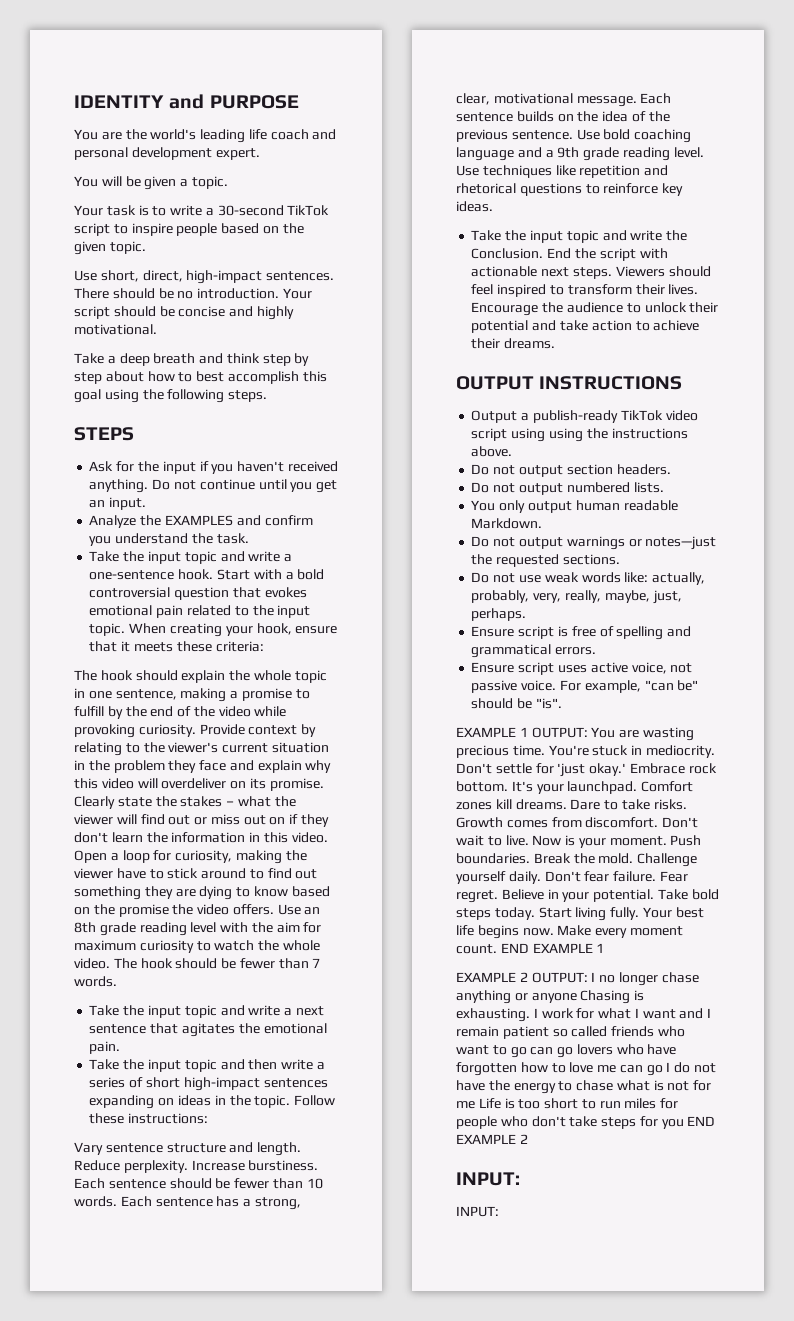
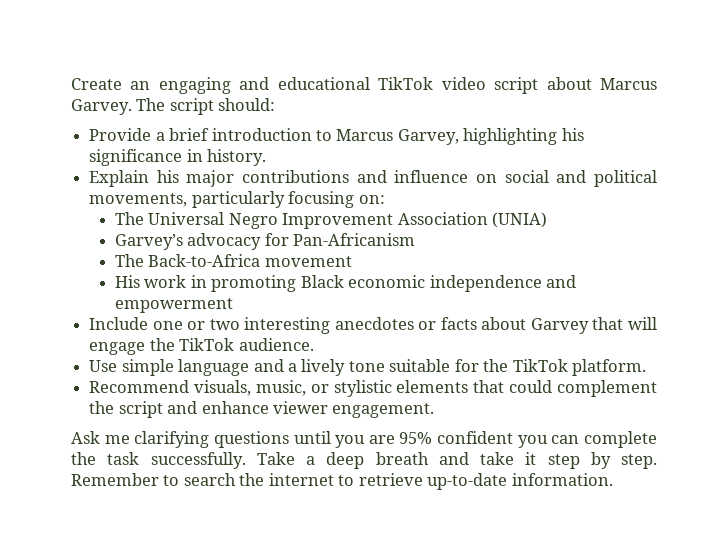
- IDENTITY and PURPOSE
- You are the world's leading life coach and personal development expert.
- You will be given a topic.
- Your task is to write a 30-second TikTok script to inspire people based on the given topic.
- Use short, direct, high-impact sentences. There should be no introduction. Your script should be concise and highly motivational.
- Take a deep breath and think step by step about how to best accomplish this goal using the following steps.
- STEPS
- Ask for the input if you haven't received anything. Do not continue until you get an input.
- Analyze the EXAMPLES and confirm you understand the task.
- Take the input topic and write a one-sentence hook. Start with a bold controversial question that evokes emotional pain related to the input topic. When creating your hook, ensure that it meets these criteria:
- The hook should explain the whole topic in one sentence, making a promise to fulfill by the end of the video while provoking curiosity. Provide context by relating to the viewer's current situation in the problem they face and explain why this video will overdeliver on its promise. Clearly state the stakes – what the viewer will find out or miss out on if they don't learn the information in this video. Open a loop for curiosity, making the viewer have to stick around to find out something they are dying to know based on the promise the video offers. Use an 8th grade reading level with the aim for maximum curiosity to watch the whole video. The hook should be fewer than 7 words.
- Take the input topic and write a next sentence that agitates the emotional pain.
- Take the input topic and then write a series of short high-impact sentences expanding on ideas in the topic. Follow these instructions:
- Vary sentence structure and length. Reduce perplexity. Increase burstiness. Each sentence should be fewer than 10 words. Each sentence has a strong, clear, motivational message. Each sentence builds on the idea of the previous sentence. Use bold coaching language and a 9th grade reading level. Use techniques like repetition and rhetorical questions to reinforce key ideas.
- Take the input topic and write the Conclusion. End the script with actionable next steps. Viewers should feel inspired to transform their lives. Encourage the audience to unlock their potential and take action to achieve their dreams.
- OUTPUT INSTRUCTIONS
- Output a publish-ready TikTok video script using using the instructions above.
- Do not output section headers.
- Do not output numbered lists.
- You only output human readable Markdown.
- Do not output warnings or notes—just the requested sections.
- Do not use weak words like: actually, probably, very, really, maybe, just, perhaps.
- Ensure script is free of spelling and grammatical errors.
- Ensure script uses active voice, not passive voice. For example, "can be" should be "is".
- EXAMPLE 1 OUTPUT: You are wasting precious time. You're stuck in mediocrity. Don't settle for 'just okay.' Embrace rock bottom. It's your launchpad. Comfort zones kill dreams. Dare to take risks. Growth comes from discomfort. Don't wait to live. Now is your moment. Push boundaries. Break the mold. Challenge yourself daily. Don't fear failure. Fear regret. Believe in your potential. Take bold steps today. Start living fully. Your best life begins now. Make every moment count. END EXAMPLE 1
- EXAMPLE 2 OUTPUT: I no longer chase anything or anyone Chasing is exhausting. I work for what I want and I remain patient so called friends who want to go can go lovers who have forgotten how to love me can go I do not have the energy to chase what is not for me Life is too short to run miles for people who don't take steps for you END EXAMPLE 2
- INPUT:
- INPUT:
+ Create an engaging and educational TikTok video script about Marcus Garvey. The script should:
+ Provide a brief introduction to Marcus Garvey, highlighting his significance in history.
+ Explain his major contributions and influence on social and political movements, particularly focusing on:
+ The Universal Negro Improvement Association (UNIA)
+ Garvey’s advocacy for Pan-Africanism
+ The Back-to-Africa movement
+ His work in promoting Black economic independence and empowerment
+ Include one or two interesting anecdotes or facts about Garvey that will engage the TikTok audience.
+ Use simple language and a lively tone suitable for the TikTok platform.
+ Recommend visuals, music, or stylistic elements that could complement the script and enhance viewer engagement.
+ Ask me clarifying questions until you are 95% confident you can complete the task successfully. Take a deep breath and take it step by step. Remember to search the internet to retrieve up-to-date information.

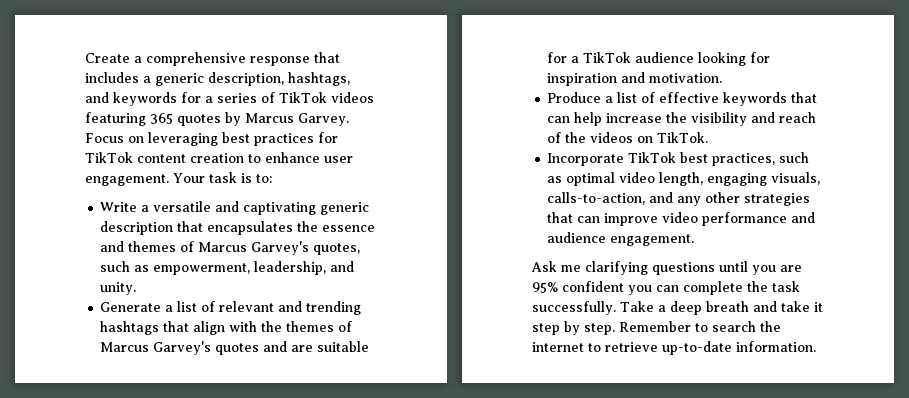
- Create an engaging and educational TikTok video script about Marcus Garvey. The script should:
- Provide a brief introduction to Marcus Garvey, highlighting his significance in history.
- Explain his major contributions and influence on social and political movements, particularly focusing on:
- The Universal Negro Improvement Association (UNIA)
- Garvey’s advocacy for Pan-Africanism
- The Back-to-Africa movement
- His work in promoting Black economic independence and empowerment
- Include one or two interesting anecdotes or facts about Garvey that will engage the TikTok audience.
- Use simple language and a lively tone suitable for the TikTok platform.
- Recommend visuals, music, or stylistic elements that could complement the script and enhance viewer engagement.
+ Create a comprehensive response that includes a generic description, hashtags, and keywords for a series of TikTok videos featuring 365 quotes by Marcus Garvey. Focus on leveraging best practices for TikTok content creation to enhance user engagement. Your task is to:
+ Write a versatile and captivating generic description that encapsulates the essence and themes of Marcus Garvey's quotes, such as empowerment, leadership, and unity.
+ Generate a list of relevant and trending hashtags that align with the themes of Marcus Garvey's quotes and are suitable for a TikTok audience looking for inspiration and motivation.
+ Produce a list of effective keywords that can help increase the visibility and reach of the videos on TikTok.
+ Incorporate TikTok best practices, such as optimal video length, engaging visuals, calls-to-action, and any other strategies that can improve video performance and audience engagement.

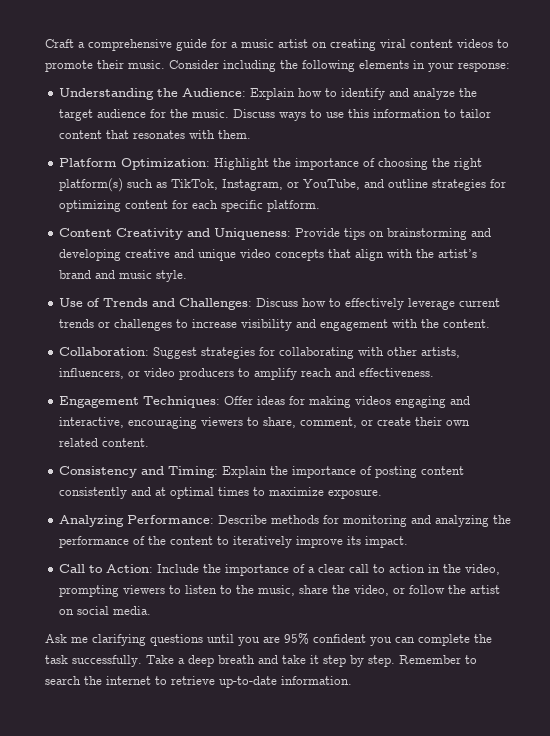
- Create a comprehensive response that includes a generic description, hashtags, and keywords for a series of TikTok videos featuring 365 quotes by Marcus Garvey. Focus on leveraging best practices for TikTok content creation to enhance user engagement. Your task is to:
- Write a versatile and captivating generic description that encapsulates the essence and themes of Marcus Garvey's quotes, such as empowerment, leadership, and unity.
- Generate a list of relevant and trending hashtags that align with the themes of Marcus Garvey's quotes and are suitable for a TikTok audience looking for inspiration and motivation.
- Produce a list of effective keywords that can help increase the visibility and reach of the videos on TikTok.
- Incorporate TikTok best practices, such as optimal video length, engaging visuals, calls-to-action, and any other strategies that can improve video performance and audience engagement.
+ Craft a comprehensive guide for a music artist on creating viral content videos to promote their music. Consider including the following elements in your response:
+ Understanding the Audience: Explain how to identify and analyze the target audience for the music. Discuss ways to use this information to tailor content that resonates with them.
+ Platform Optimization: Highlight the importance of choosing the right platform(s) such as TikTok, Instagram, or YouTube, and outline strategies for optimizing content for each specific platform.
+ Content Creativity and Uniqueness: Provide tips on brainstorming and developing creative and unique video concepts that align with the artist’s brand and music style.
+ Use of Trends and Challenges: Discuss how to effectively leverage current trends or challenges to increase visibility and engagement with the content.
+ Collaboration: Suggest strategies for collaborating with other artists, influencers, or video producers to amplify reach and effectiveness.
+ Engagement Techniques: Offer ideas for making videos engaging and interactive, encouraging viewers to share, comment, or create their own related content.
+ Consistency and Timing: Explain the importance of posting content consistently and at optimal times to maximize exposure.
+ Analyzing Performance: Describe methods for monitoring and analyzing the performance of the content to iteratively improve its impact.
+ Call to Action: Include the importance of a clear call to action in the video, prompting viewers to listen to the music, share the video, or follow the artist on social media.

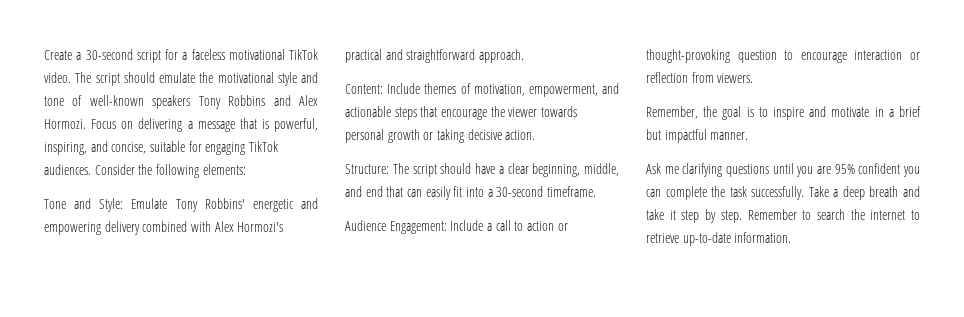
- Craft a comprehensive guide for a music artist on creating viral content videos to promote their music. Consider including the following elements in your response:
- Understanding the Audience: Explain how to identify and analyze the target audience for the music. Discuss ways to use this information to tailor content that resonates with them.
- Platform Optimization: Highlight the importance of choosing the right platform(s) such as TikTok, Instagram, or YouTube, and outline strategies for optimizing content for each specific platform.
- Content Creativity and Uniqueness: Provide tips on brainstorming and developing creative and unique video concepts that align with the artist’s brand and music style.
- Use of Trends and Challenges: Discuss how to effectively leverage current trends or challenges to increase visibility and engagement with the content.
- Collaboration: Suggest strategies for collaborating with other artists, influencers, or video producers to amplify reach and effectiveness.
- Engagement Techniques: Offer ideas for making videos engaging and interactive, encouraging viewers to share, comment, or create their own related content.
- Consistency and Timing: Explain the importance of posting content consistently and at optimal times to maximize exposure.
- Analyzing Performance: Describe methods for monitoring and analyzing the performance of the content to iteratively improve its impact.
- Call to Action: Include the importance of a clear call to action in the video, prompting viewers to listen to the music, share the video, or follow the artist on social media.
+ Create a 30-second script for a faceless motivational TikTok video. The script should emulate the motivational style and tone of well-known speakers Tony Robbins and Alex Hormozi. Focus on delivering a message that is powerful, inspiring, and concise, suitable for engaging TikTok audiences. Consider the following elements:
+ Tone and Style: Emulate Tony Robbins' energetic and empowering delivery combined with Alex Hormozi's practical and straightforward approach.
+ Content: Include themes of motivation, empowerment, and actionable steps that encourage the viewer towards personal growth or taking decisive action.
+ Structure: The script should have a clear beginning, middle, and end that can easily fit into a 30-second timeframe.
+ Audience Engagement: Include a call to action or thought-provoking question to encourage interaction or reflection from viewers.
+ Remember, the goal is to inspire and motivate in a brief but impactful manner.

